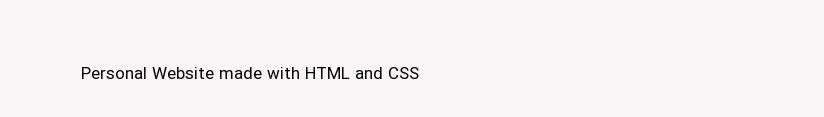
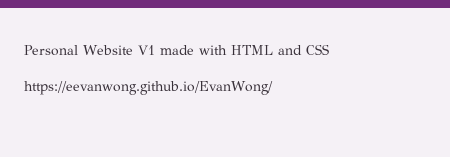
- Personal Website made with HTML and CSS
+ Personal Website V1 made with HTML and CSS
+ https://eevanwong.github.io/EvanWong/

